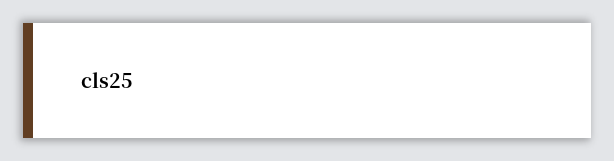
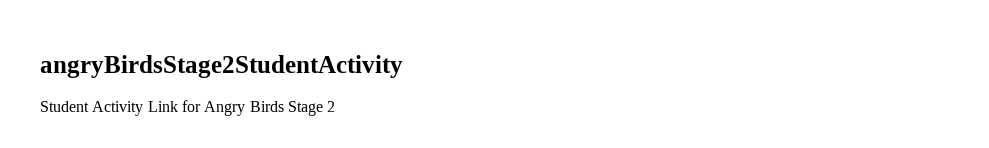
- cls25
+ angryBirdsStage2StudentActivity
+ Student Activity Link for Angry Birds Stage 2

